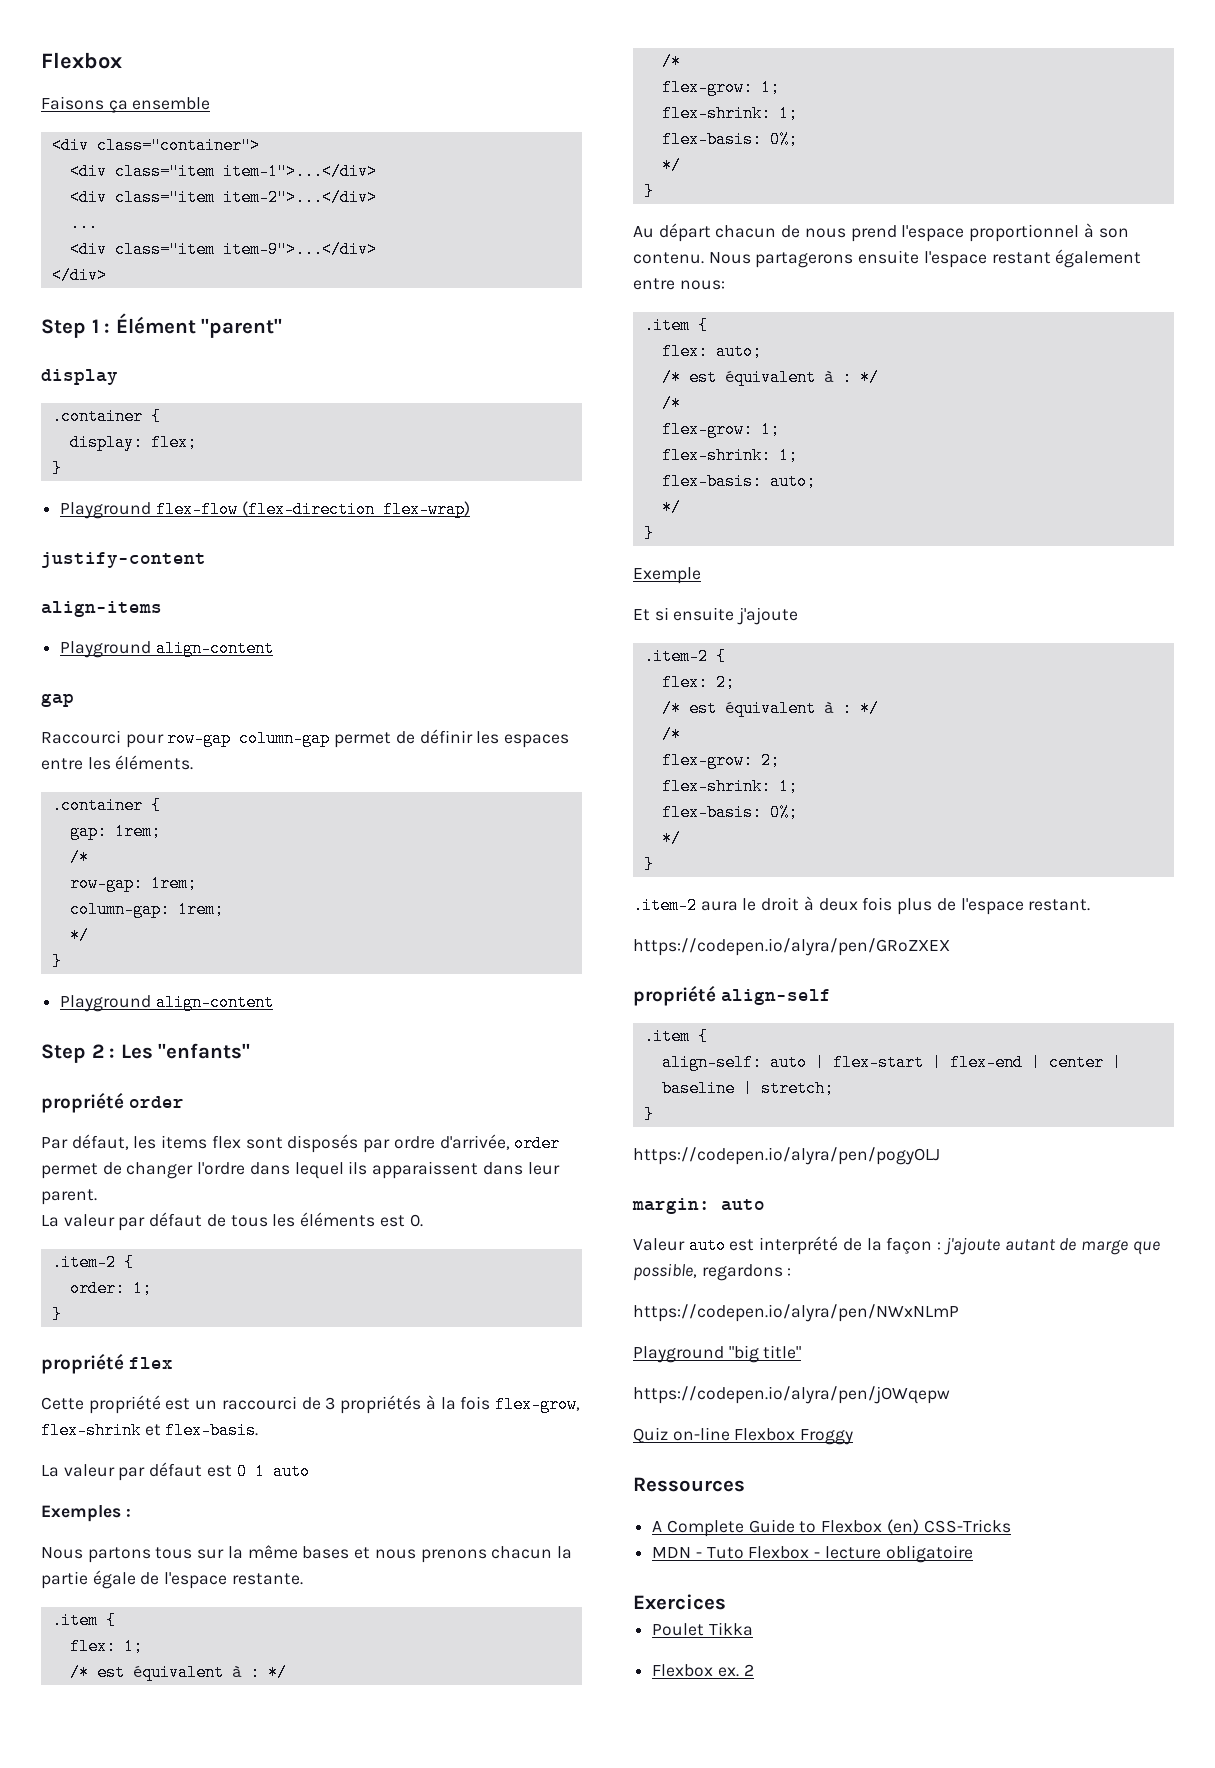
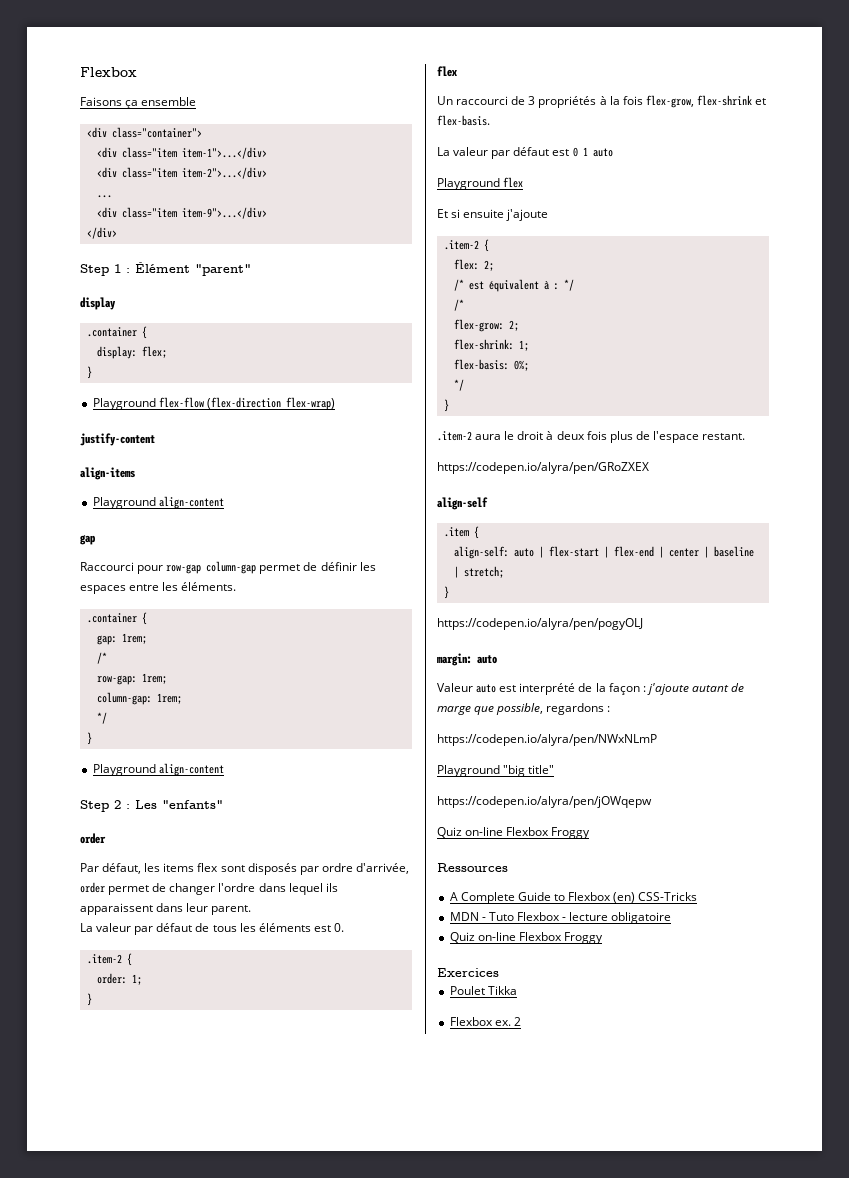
  Step 2 : Les "enfants"
- propriété order
+ order
  order: 1;
  }
- propriété flex
- Cette propriété est un raccourci de 3 propriétés à la fois flex-grow, flex-shrink et flex-basis.
+ flex
+ Un raccourci de 3 propriétés à la fois flex-grow, flex-shrink et flex-basis.
- Exemples :
- Nous partons tous sur la même bases et nous prenons chacun la partie égale de l'espace restante.
- .item {
- flex: 1;
- /* est équivalent à : */
- /*
- flex-grow: 1;
- flex-shrink: 1;
- flex-basis: 0%;
- */
- }
- Au départ chacun de nous prend l'espace proportionnel à son contenu. Nous partagerons ensuite l'espace restant également entre nous:
- .item {
- flex: auto;
- /* est équivalent à : */
- /*
- flex-grow: 1;
- flex-shrink: 1;
- flex-basis: auto;
- */
- }
- Exemple
+ Playground flex
- propriété align-self
+ align-self
  MDN - Tuto Flexbox - lecture obligatoire
+ Quiz on-line Flexbox Froggy

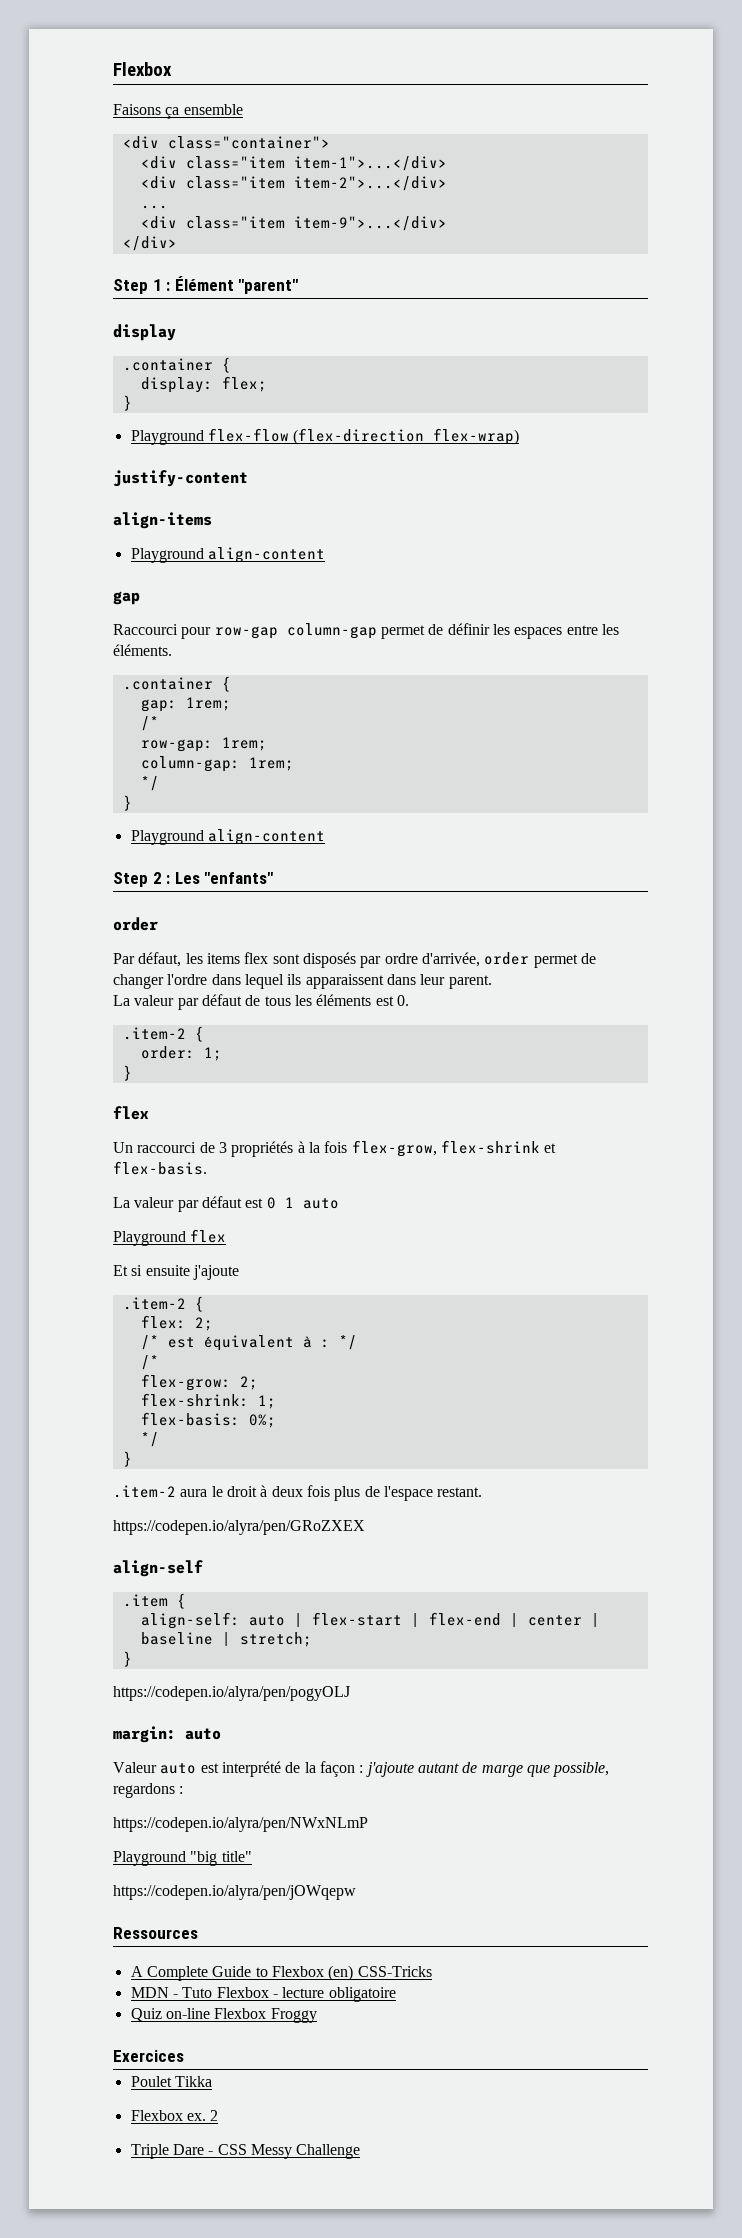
  https://codepen.io/alyra/pen/jOWqepw
- Quiz on-line Flexbox Froggy
+ Triple Dare - CSS Messy Challenge

